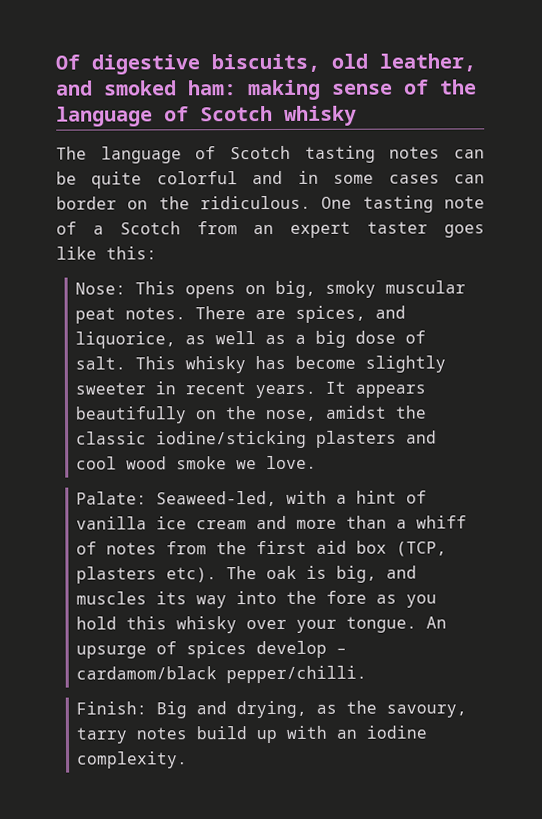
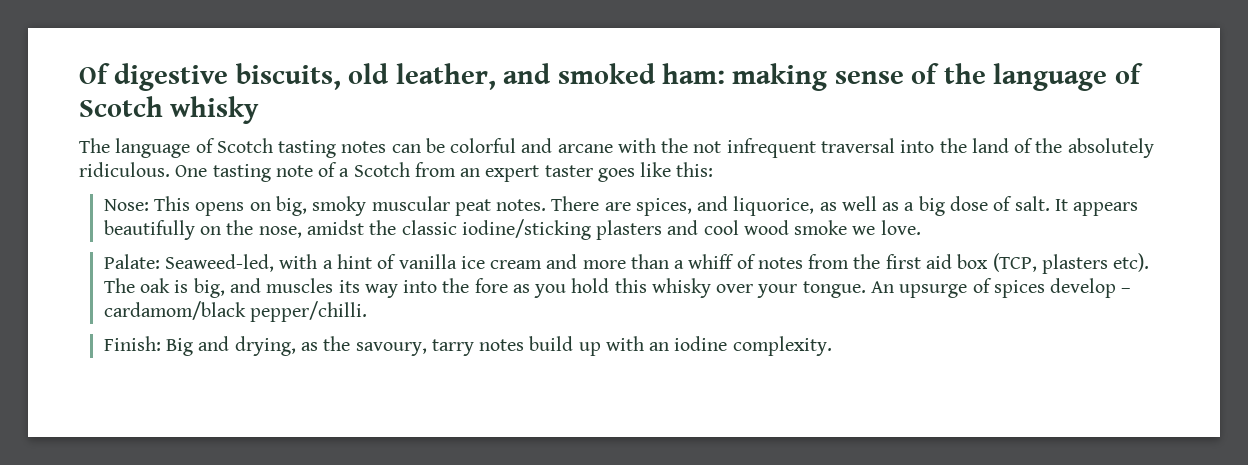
- The language of Scotch tasting notes can be quite colorful and in some cases can border on the ridiculous.
+ The language of Scotch tasting notes can be colorful and arcane with the not infrequent traversal into the land of the absolutely ridiculous.
- This whisky has become slightly sweeter in recent years.

